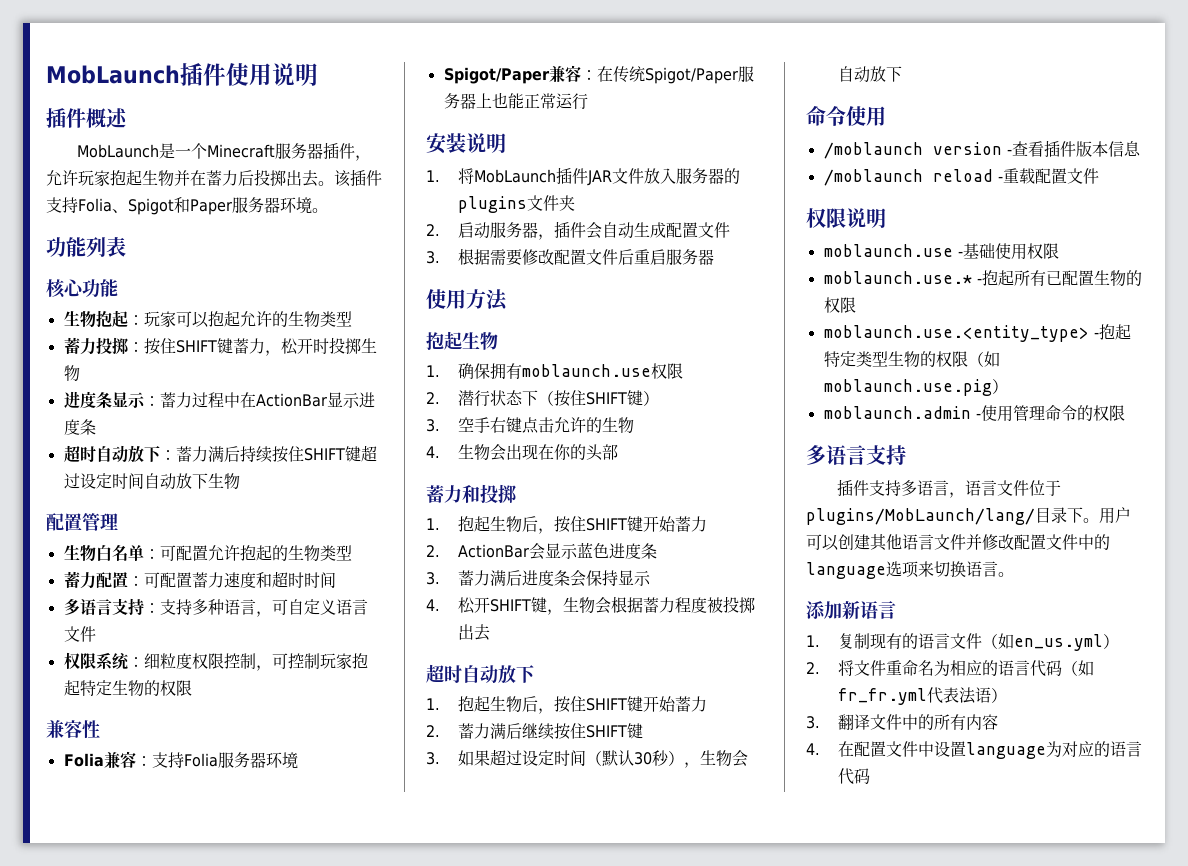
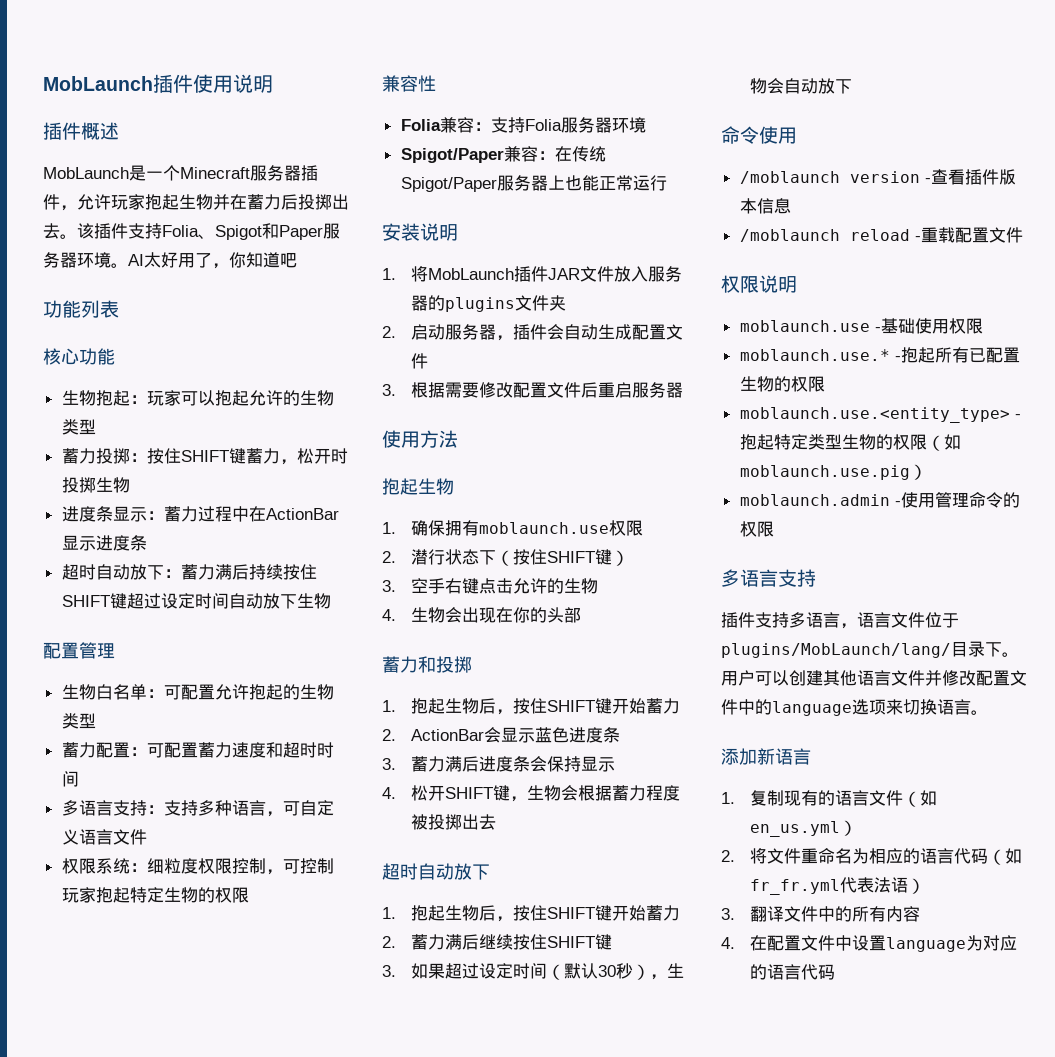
+ AI太好用了，你知道吧

